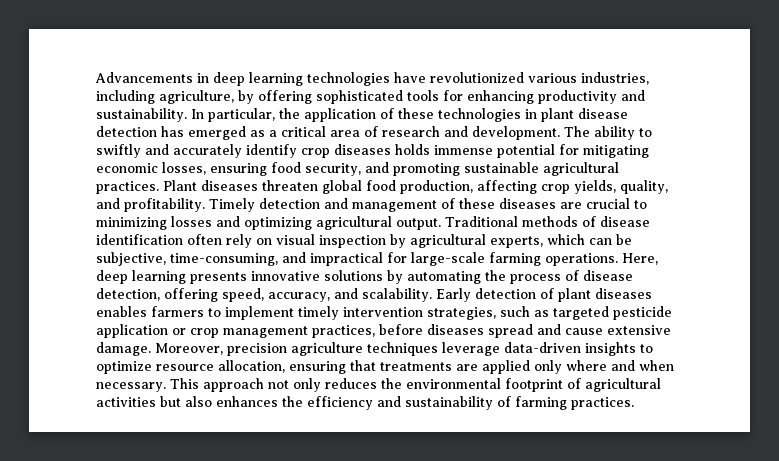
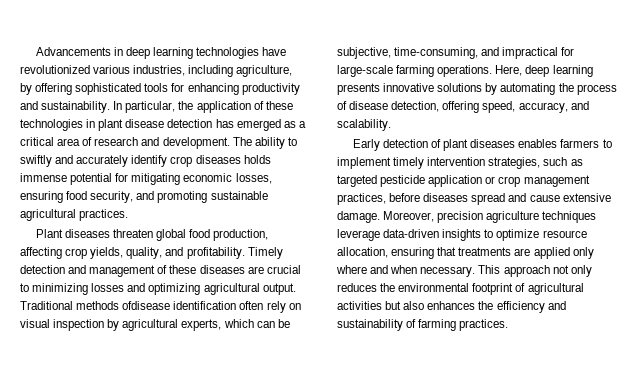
- The ability to swiftly and accurately identify crop diseases holds immense potential for mitigating economic losses, ensuring food security, and promoting sustainable agricultural practices. Plant diseases threaten global food production, affecting crop yields, quality, and profitability.
+ The ability to swiftly and accurately identify crop diseases holds immense potential for mitigating economic losses, ensuring food security, and promoting sustainable agricultural practices.
+ Plant diseases threaten global food production, affecting crop yields, quality, and profitability.
- Traditional methods of disease identification often rely on visual inspection by agricultural experts, which can be subjective, time-consuming, and impractical for large-scale farming operations.
+ Traditional methods ofdisease identification often rely on visual inspection by agricultural experts, which can be subjective, time-consuming, and impractical for large-scale farming operations.
- Here, deep learning presents innovative solutions by automating the process of disease detection, offering speed, accuracy, and scalability. Early detection of plant diseases enables farmers to implement timely intervention strategies, such as targeted pesticide application or crop management practices, before diseases spread and cause extensive damage.
+ Here, deep learning presents innovative solutions by automating the process of disease detection, offering speed, accuracy, and scalability.
+ Early detection of plant diseases enables farmers to implement timely intervention strategies, such as targeted pesticide application or crop management practices, before diseases spread and cause extensive damage.

